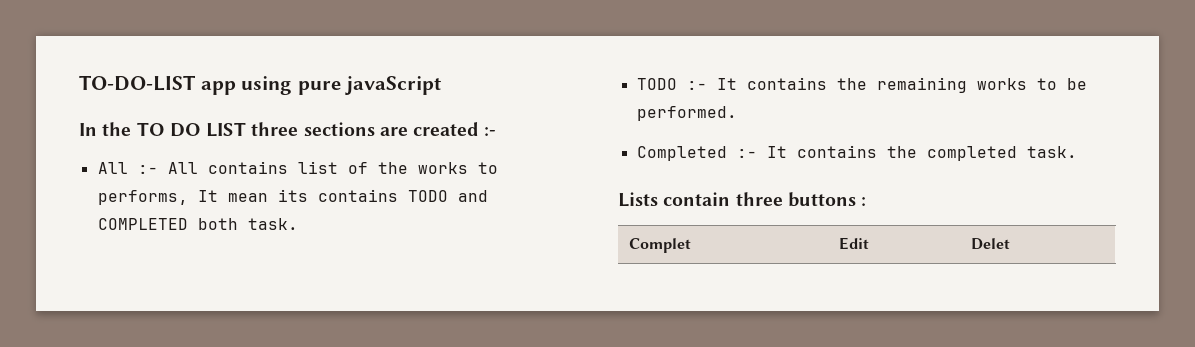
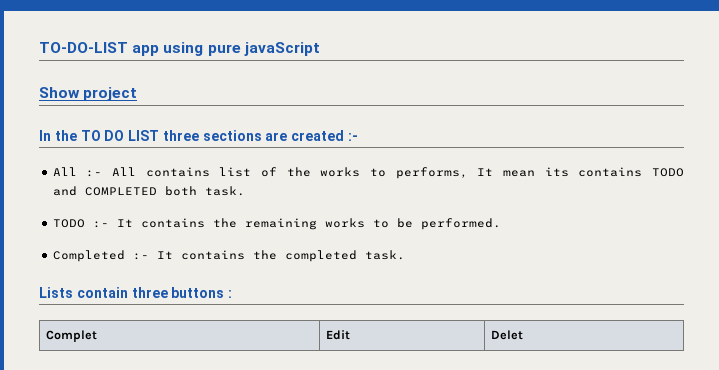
+ Show project

